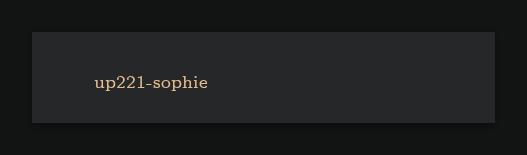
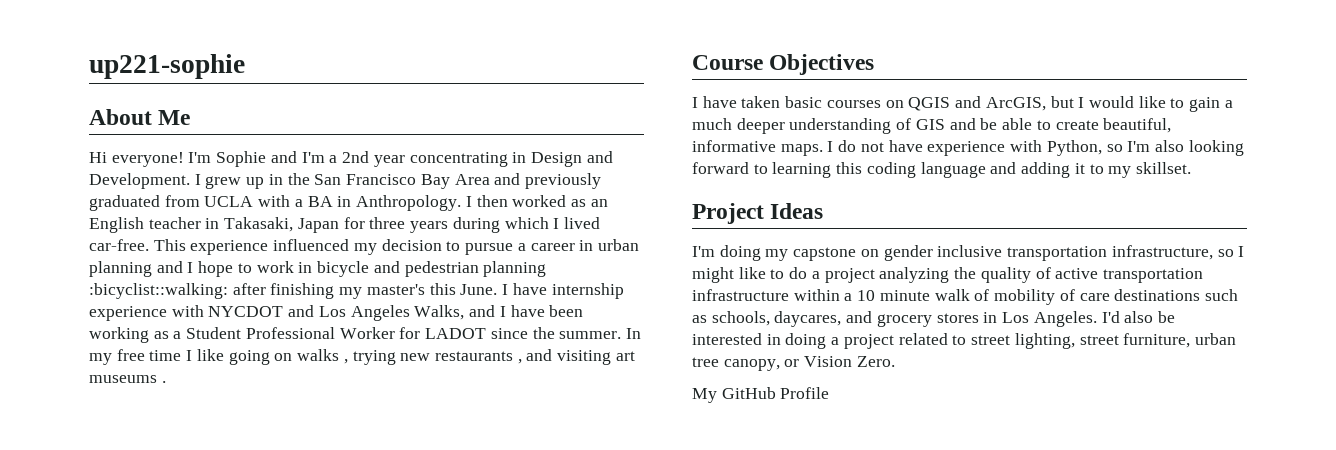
+ About Me
+ Hi everyone! I'm Sophie and I'm a 2nd year concentrating in Design and Development. I grew up in the San Francisco Bay Area and previously graduated from UCLA with a BA in Anthropology. I then worked as an English teacher in Takasaki, Japan for three years during which I lived car-free. This experience influenced my decision to pursue a career in urban planning and I hope to work in bicycle and pedestrian planning :bicyclist::walking: after finishing my master's this June. I have internship experience with NYCDOT and Los Angeles Walks, and I have been working as a Student Professional Worker for LADOT since the summer. In my free time I like going on walks , trying new restaurants , and visiting art museums .
+ Course Objectives
+ I have taken basic courses on QGIS and ArcGIS, but I would like to gain a much deeper understanding of GIS and be able to create beautiful, informative maps. I do not have experience with Python, so I'm also looking forward to learning this coding language and adding it to my skillset.
+ Project Ideas
+ I'm doing my capstone on gender inclusive transportation infrastructure, so I might like to do a project analyzing the quality of active transportation infrastructure within a 10 minute walk of mobility of care destinations such as schools, daycares, and grocery stores in Los Angeles. I'd also be interested in doing a project related to street lighting, street furniture, urban tree canopy, or Vision Zero.
+ My GitHub Profile

